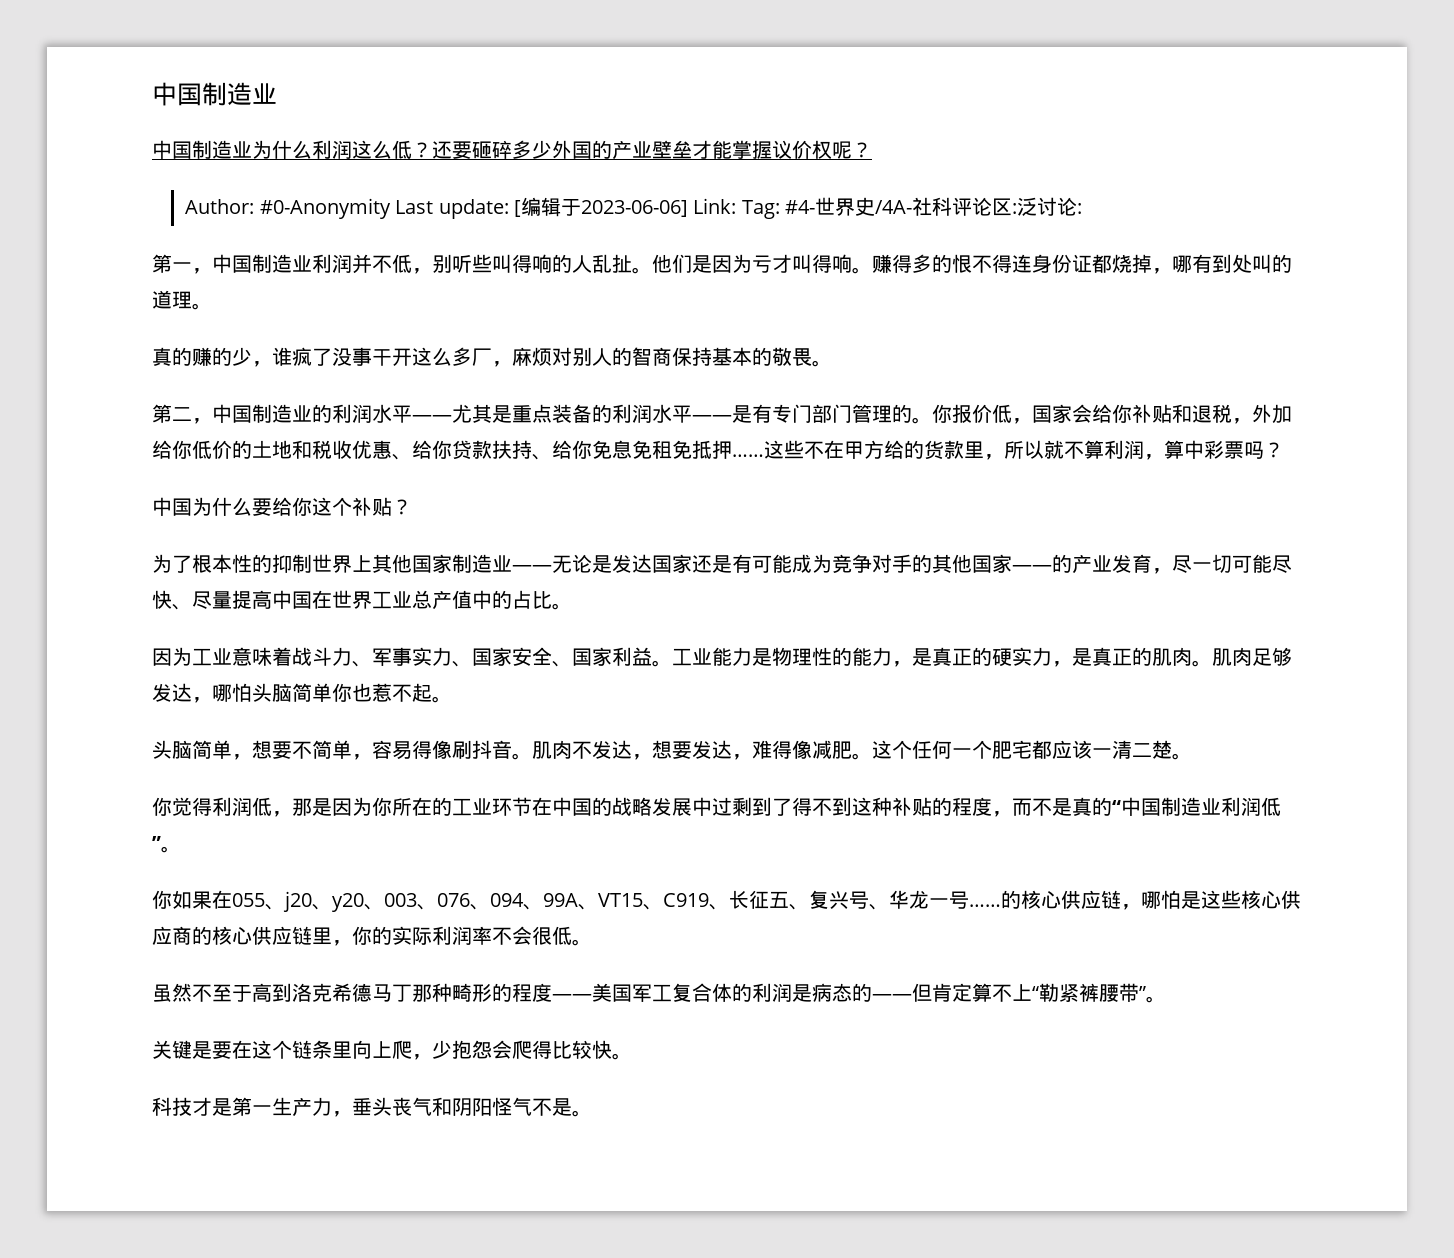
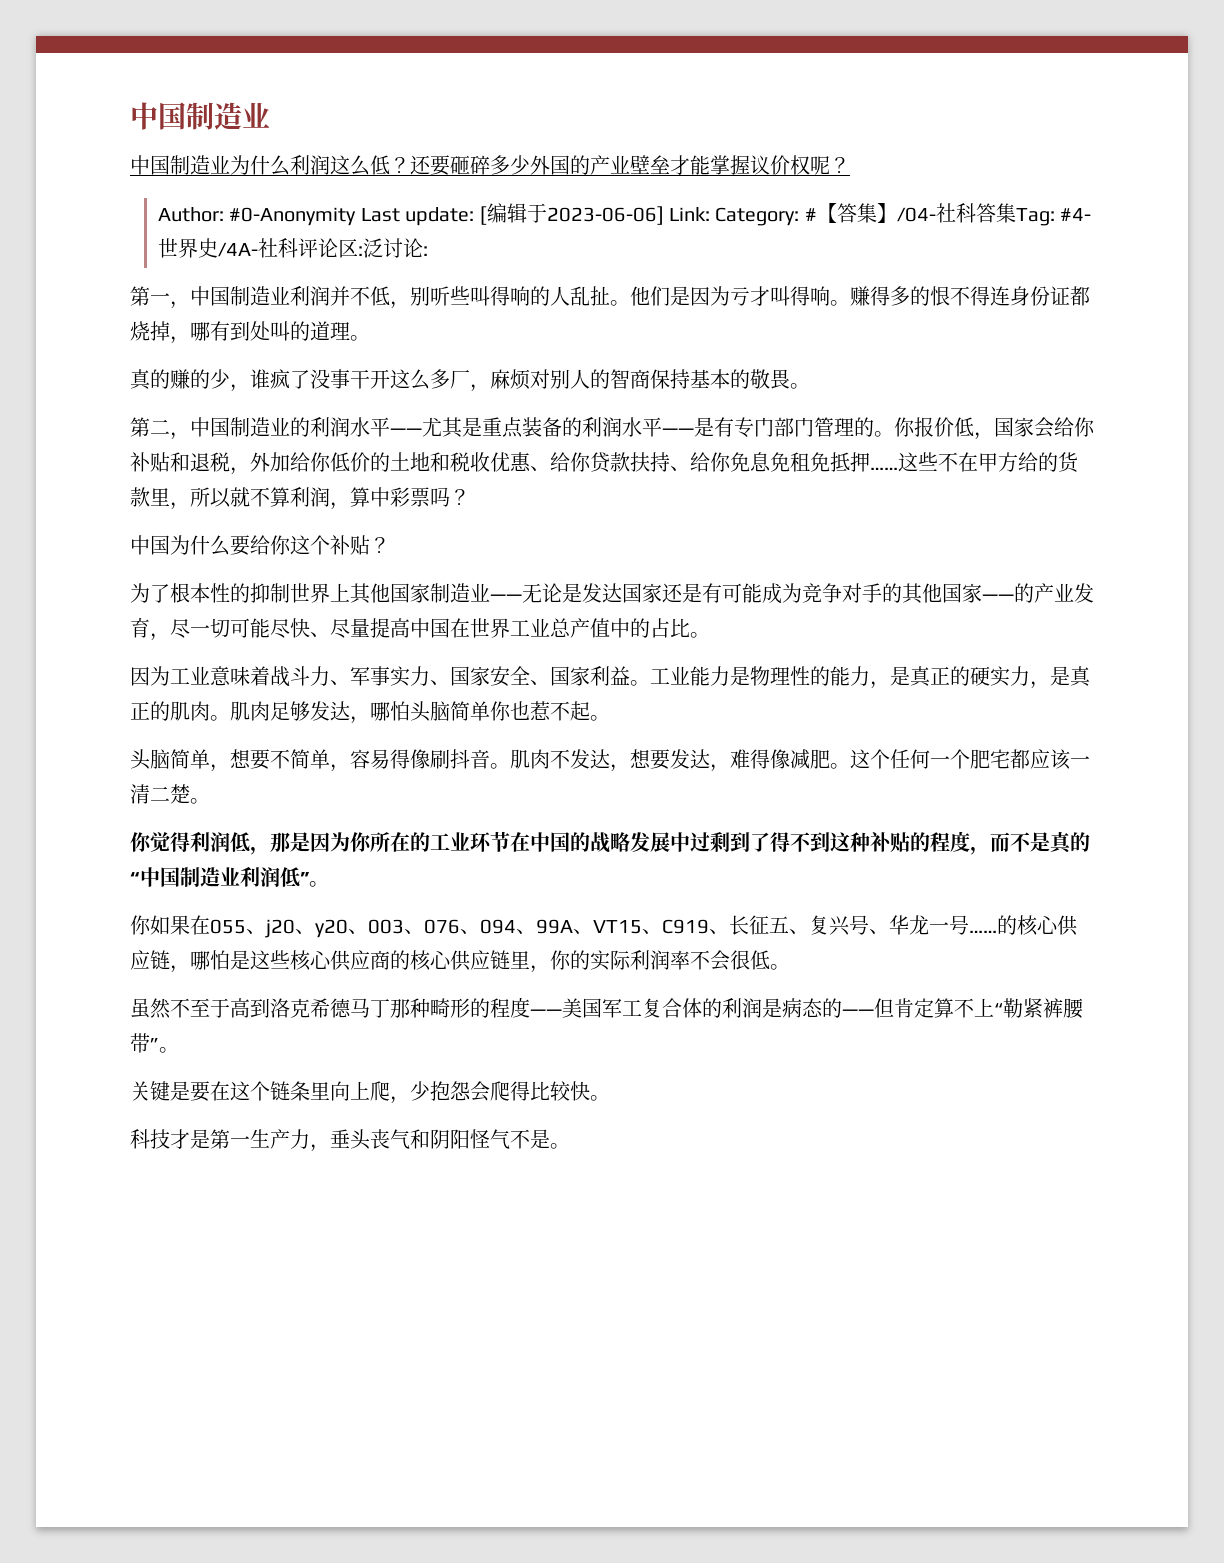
- Author: #0-Anonymity Last update: [编辑于2023-06-06] Link: Tag: #4-世界史/4A-社科评论区:泛讨论:
+ Author: #0-Anonymity Last update: [编辑于2023-06-06] Link: Category: #【答集】/04-社科答集Tag: #4-世界史/4A-社科评论区:泛讨论:

